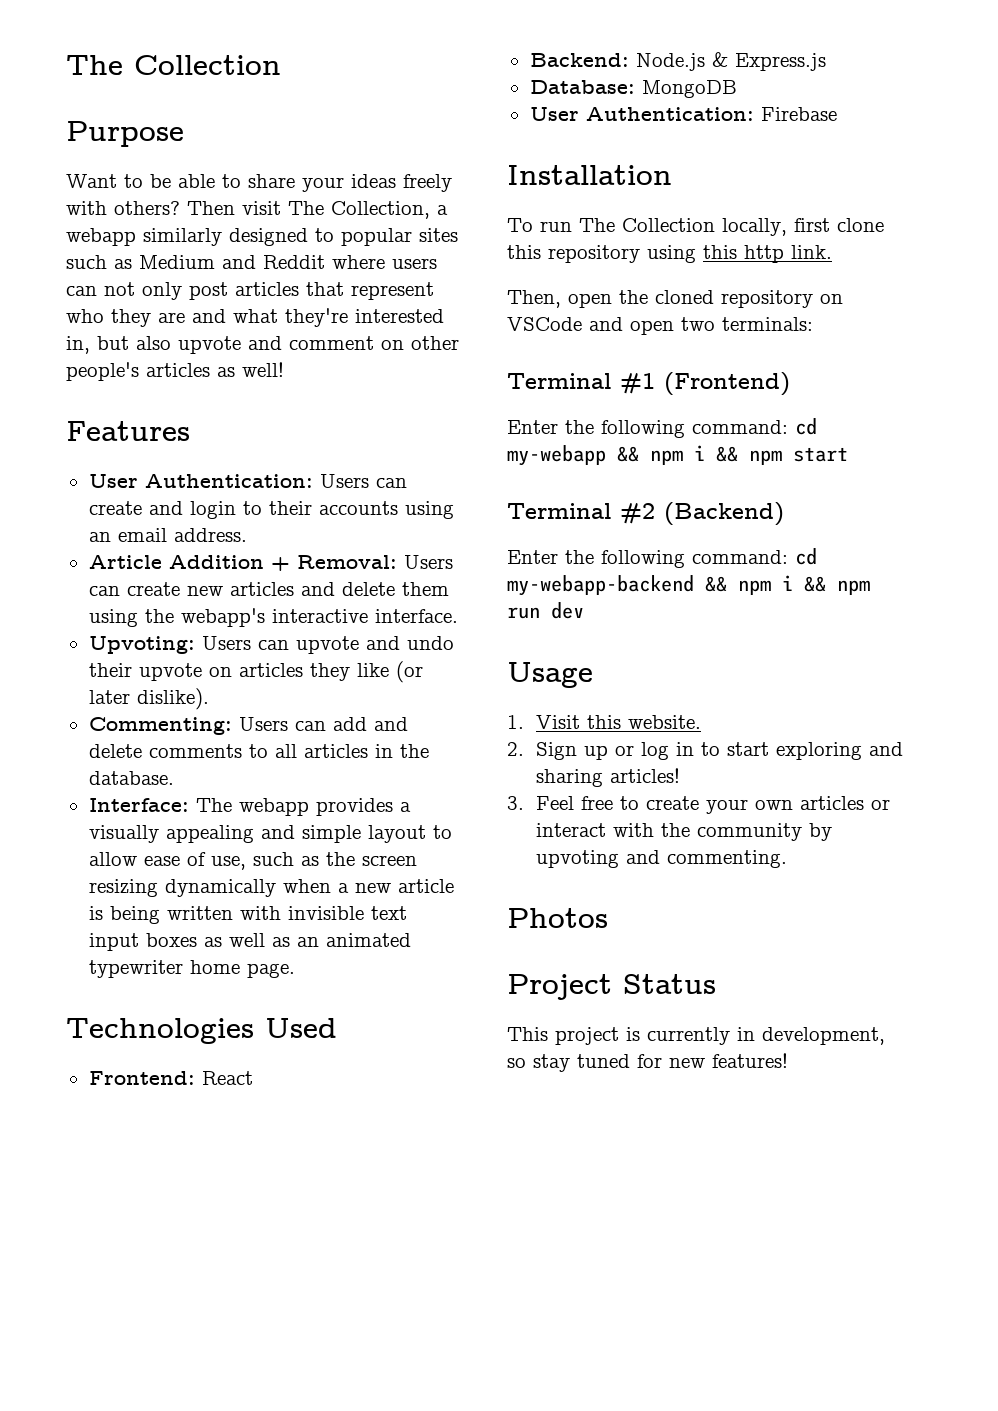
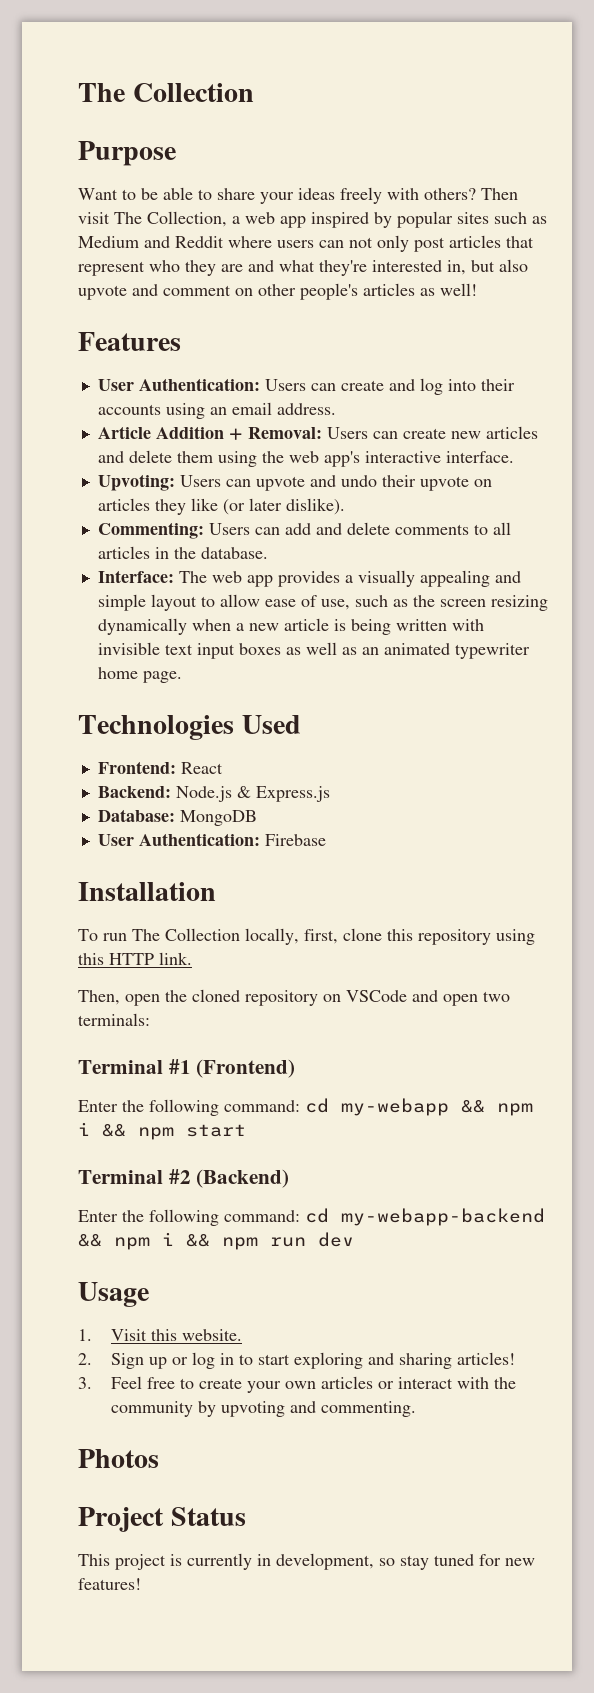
- Then visit The Collection, a webapp similarly designed to popular sites such as Medium and Reddit where users can not only post articles that represent who they are and what they're interested in, but also upvote and comment on other people's articles as well!
+ Then visit The Collection, a web app inspired by popular sites such as Medium and Reddit where users can not only post articles that represent who they are and what they're interested in, but also upvote and comment on other people's articles as well!
- User Authentication: Users can create and login to their accounts using an email address.
+ User Authentication: Users can create and log into their accounts using an email address.
- Article Addition + Removal: Users can create new articles and delete them using the webapp's interactive interface.
+ Article Addition + Removal: Users can create new articles and delete them using the web app's interactive interface.
- Interface: The webapp provides a visually appealing and simple layout to allow ease of use, such as the screen resizing dynamically when a new article is being written with invisible text input boxes as well as an animated typewriter home page.
+ Interface: The web app provides a visually appealing and simple layout to allow ease of use, such as the screen resizing dynamically when a new article is being written with invisible text input boxes as well as an animated typewriter home page.
- To run The Collection locally, first clone this repository using this http link.
+ To run The Collection locally, first, clone this repository using this HTTP link.

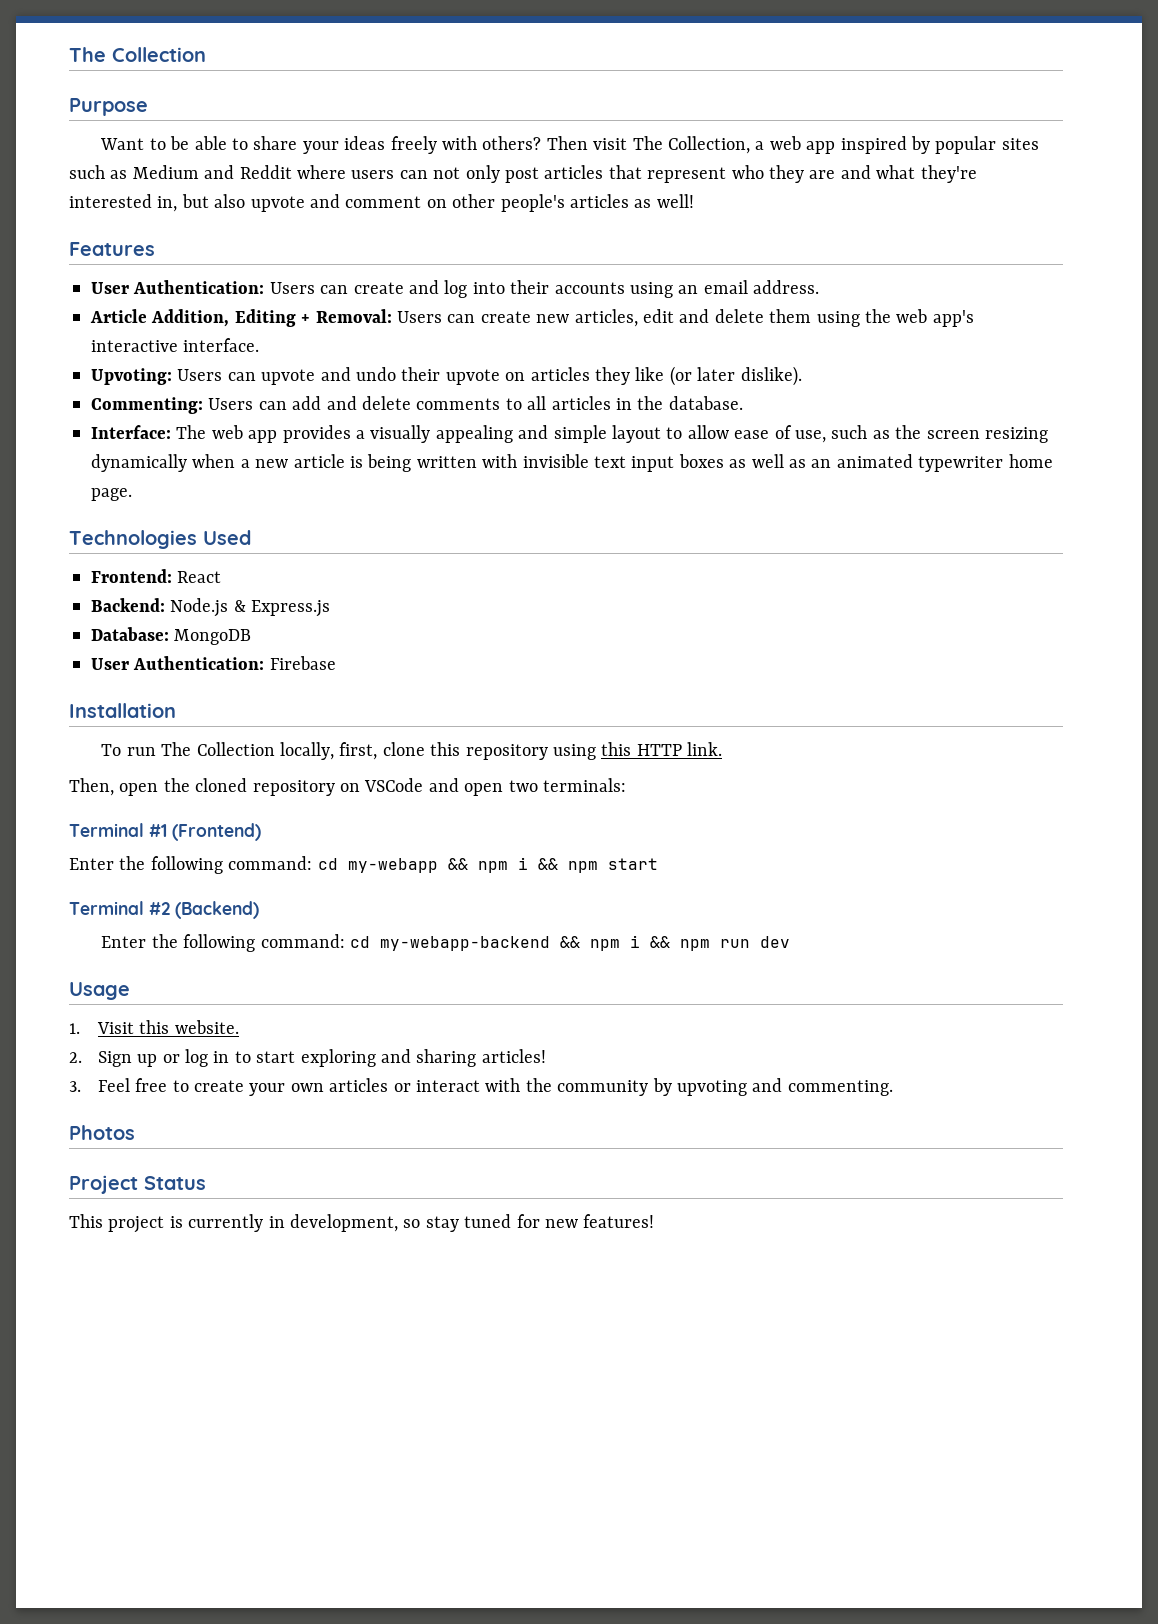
- Article Addition + Removal: Users can create new articles and delete them using the web app's interactive interface.
+ Article Addition, Editing + Removal: Users can create new articles, edit and delete them using the web app's interactive interface.

